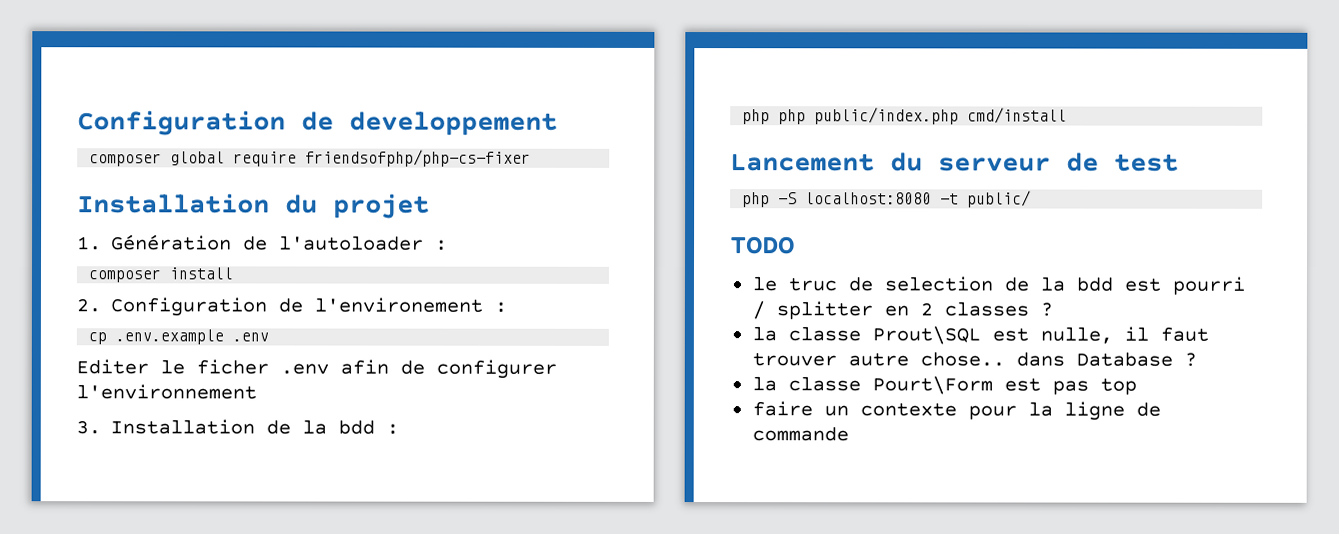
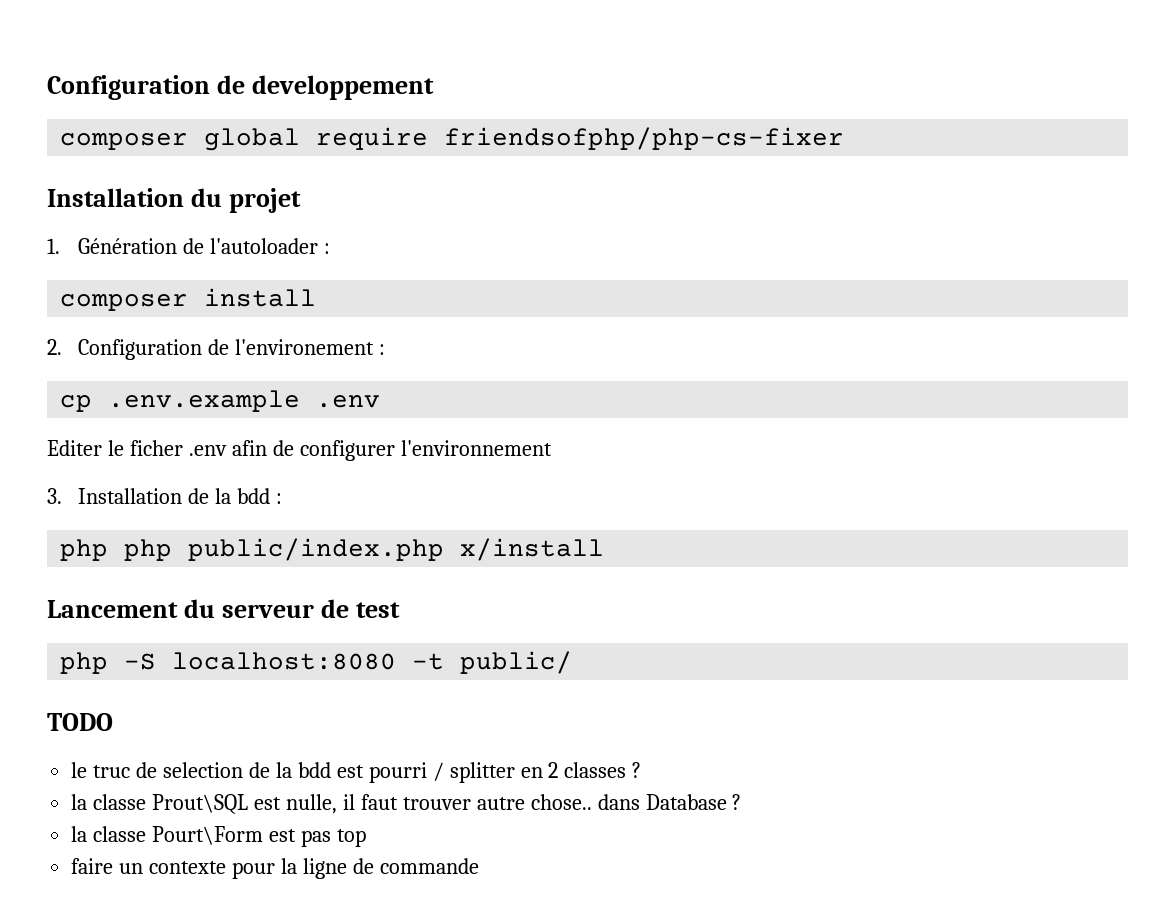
- php php public/index.php cmd/install
+ php php public/index.php x/install

